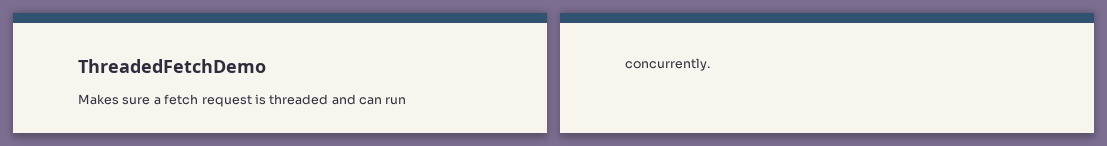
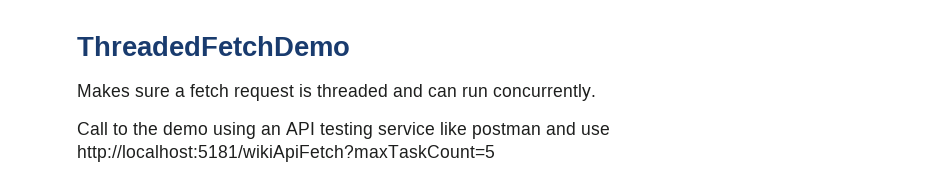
+ Call to the demo using an API testing service like postman and use http://localhost:5181/wikiApiFetch?maxTaskCount=5

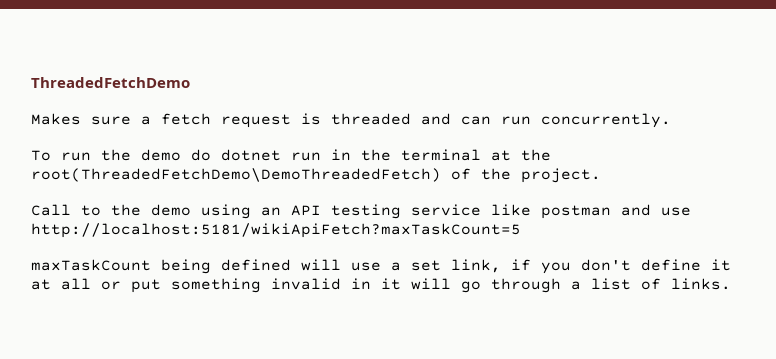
+ To run the demo do dotnet run in the terminal at the root(ThreadedFetchDemo\DemoThreadedFetch) of the project.
+ maxTaskCount being defined will use a set link, if you don't define it at all or put something invalid in it will go through a list of links.

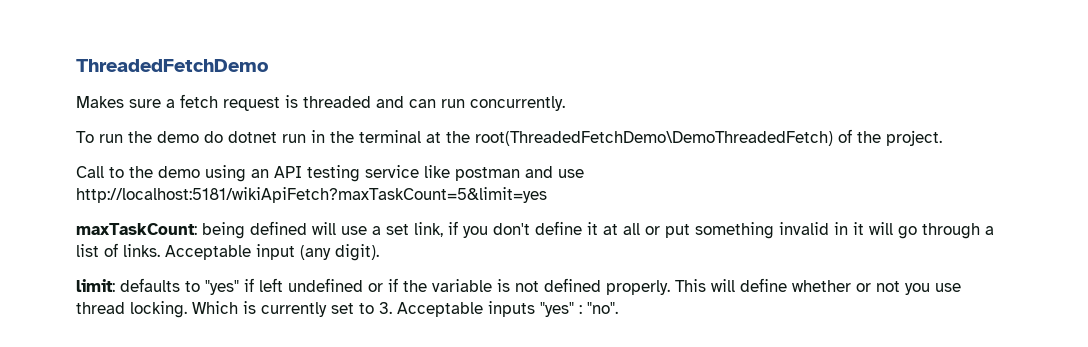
- Call to the demo using an API testing service like postman and use http://localhost:5181/wikiApiFetch?maxTaskCount=5
- maxTaskCount being defined will use a set link, if you don't define it at all or put something invalid in it will go through a list of links.
+ Call to the demo using an API testing service like postman and use http://localhost:5181/wikiApiFetch?maxTaskCount=5&limit=yes
+ maxTaskCount: being defined will use a set link, if you don't define it at all or put something invalid in it will go through a list of links.
+ Acceptable input (any digit).
+ limit: defaults to "yes" if left undefined or if the variable is not defined properly. This will define whether or not you use thread locking. Which is currently set to 3. Acceptable inputs "yes" : "no".

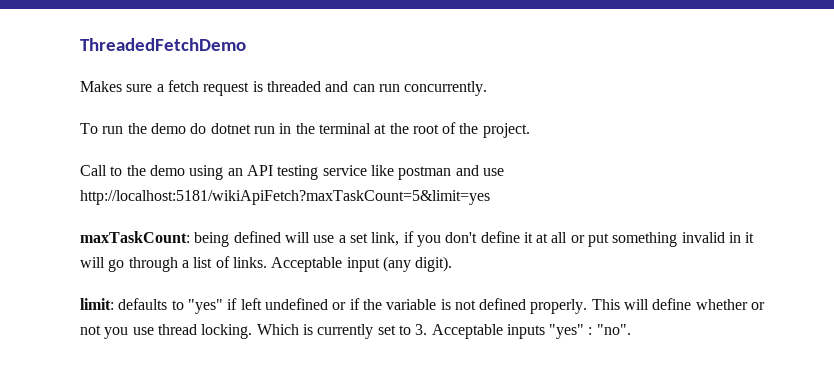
- To run the demo do dotnet run in the terminal at the root(ThreadedFetchDemo\DemoThreadedFetch) of the project.
+ To run the demo do dotnet run in the terminal at the root of the project.

